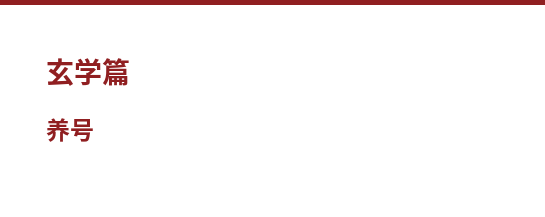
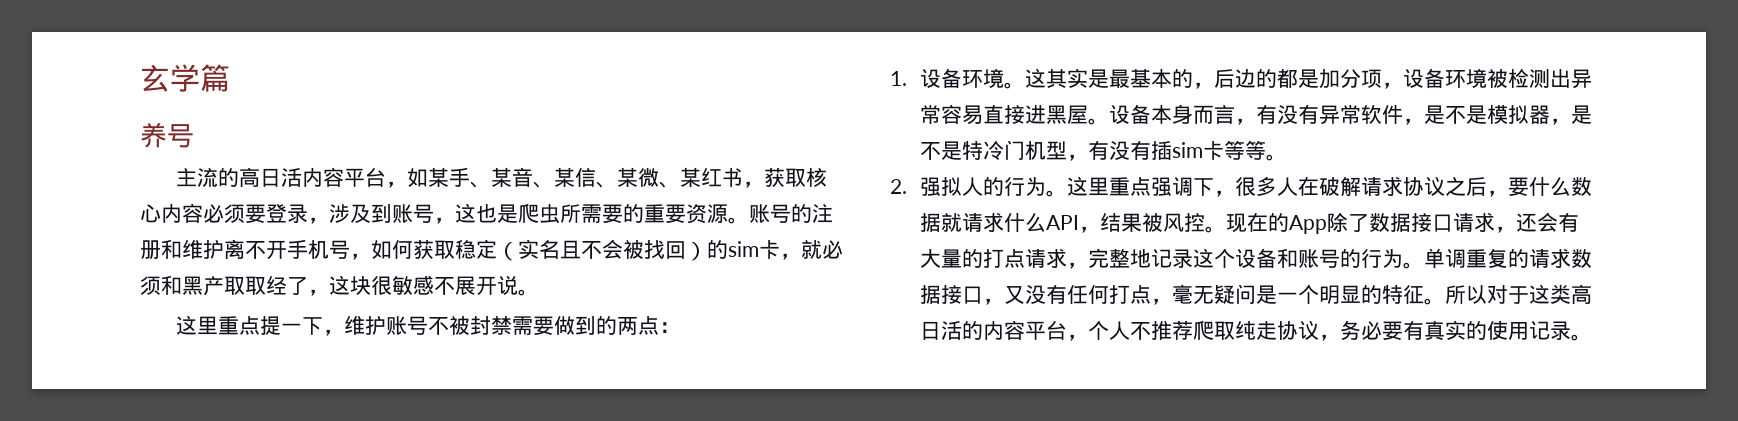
+ 主流的高日活内容平台，如某手、某音、某信、某微、某红书，获取核心内容必须要登录，涉及到账号，这也是爬虫所需要的重要资源。账号的注册和维护离不开手机号，如何获取稳定（实名且不会被找回）的sim卡，就必须和黑产取取经了，这块很敏感不展开说。
+ 这里重点提一下，维护账号不被封禁需要做到的两点：
+ 1.设备环境。这其实是最基本的，后边的都是加分项，设备环境被检测出异常容易直接进黑屋。设备本身而言，有没有异常软件，是不是模拟器，是不是特冷门机型，有没有插sim卡等等。
+ 2.强拟人的行为。这里重点强调下，很多人在破解请求协议之后，要什么数据就请求什么API，结果被风控。现在的App除了数据接口请求，还会有大量的打点请求，完整地记录这个设备和账号的行为。单调重复的请求数据接口，又没有任何打点，毫无疑问是一个明显的特征。所以对于这类高日活的内容平台，个人不推荐爬取纯走协议，务必要有真实的使用记录。

